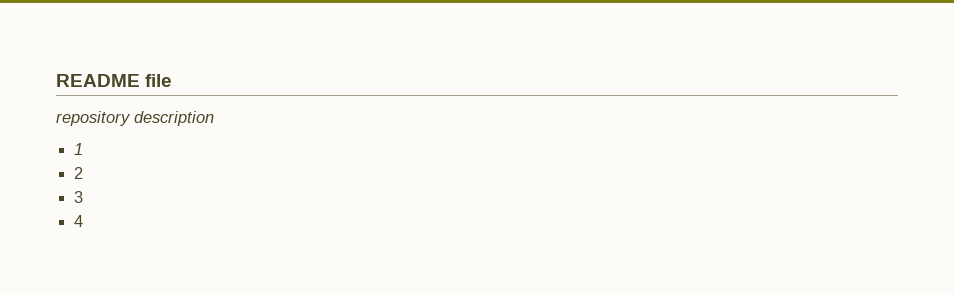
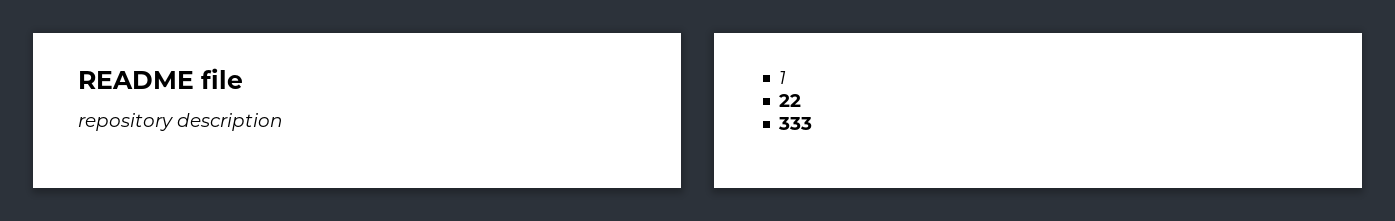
- 2
- 3
- 4
+ 22
+ 333

